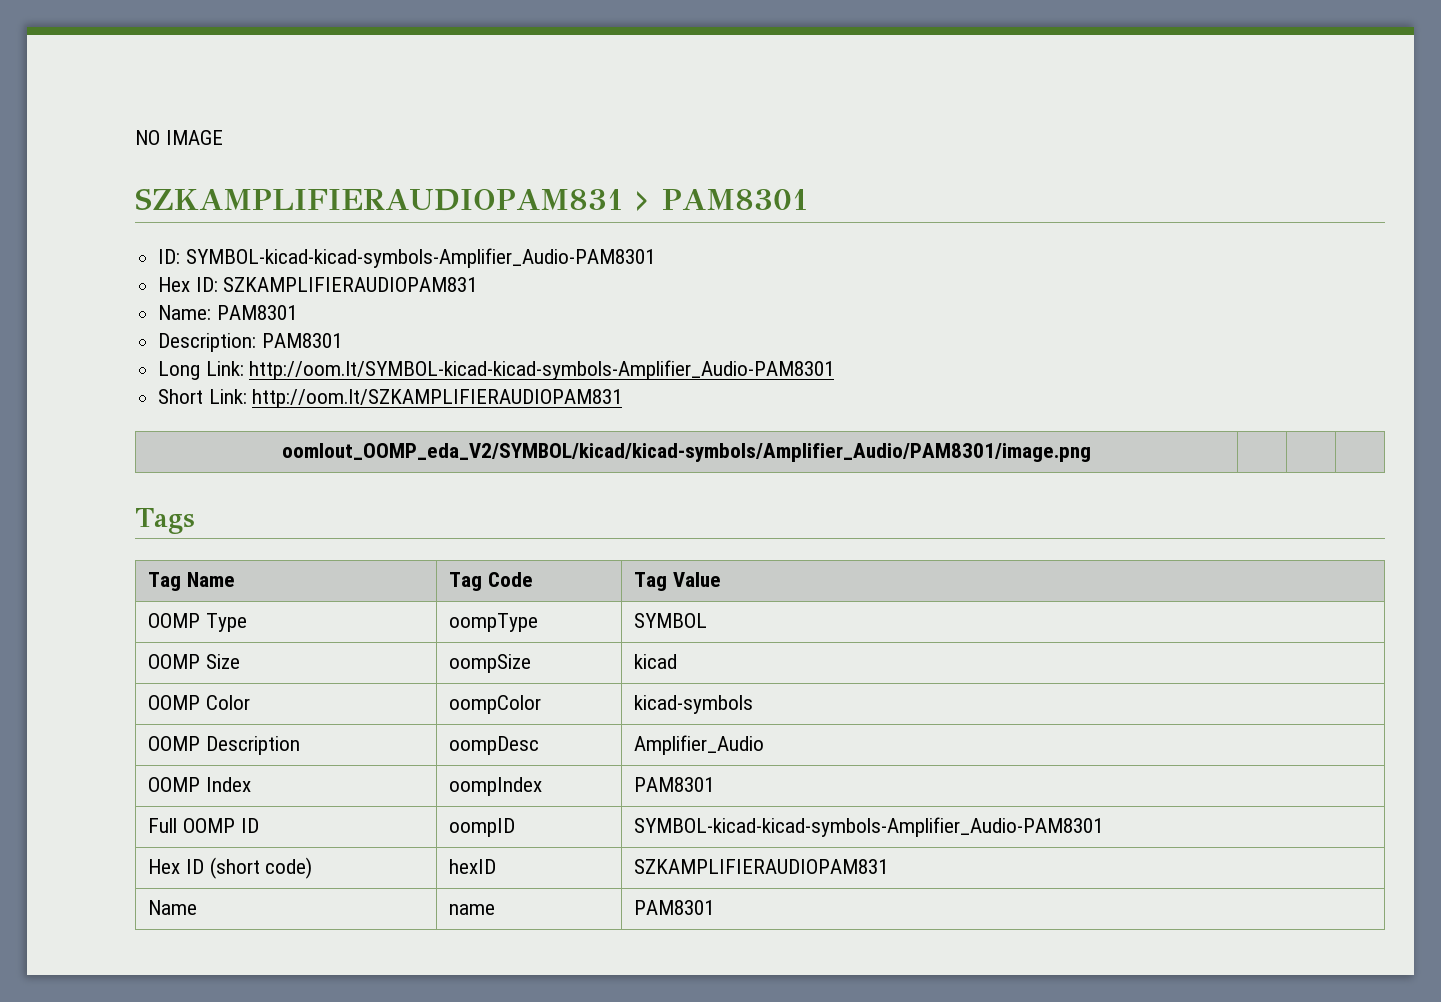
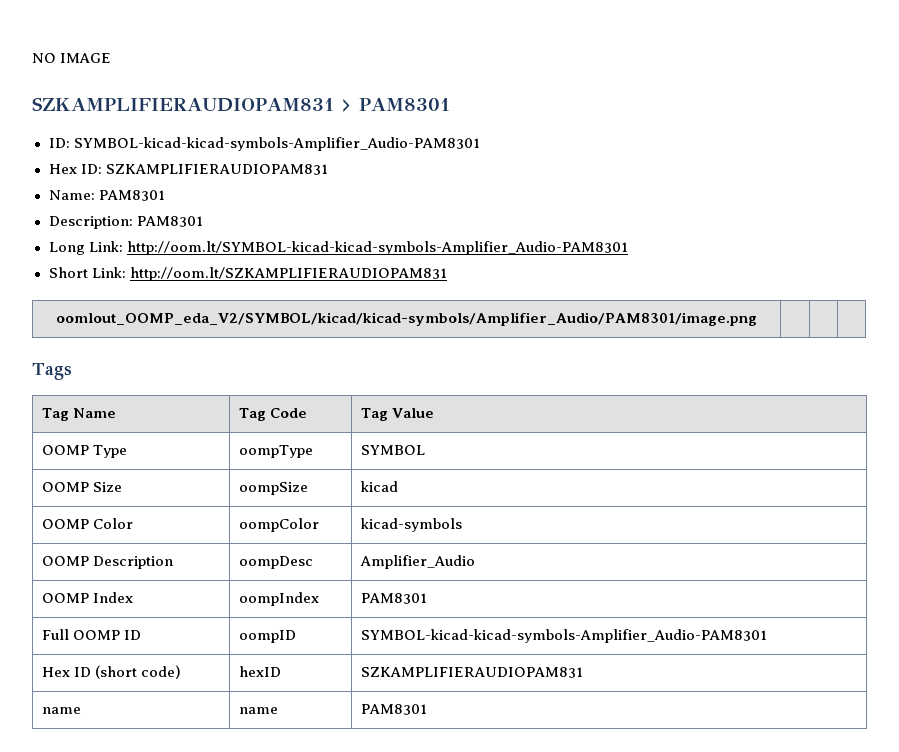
- Name | name | PAM8301
+ name | name | PAM8301

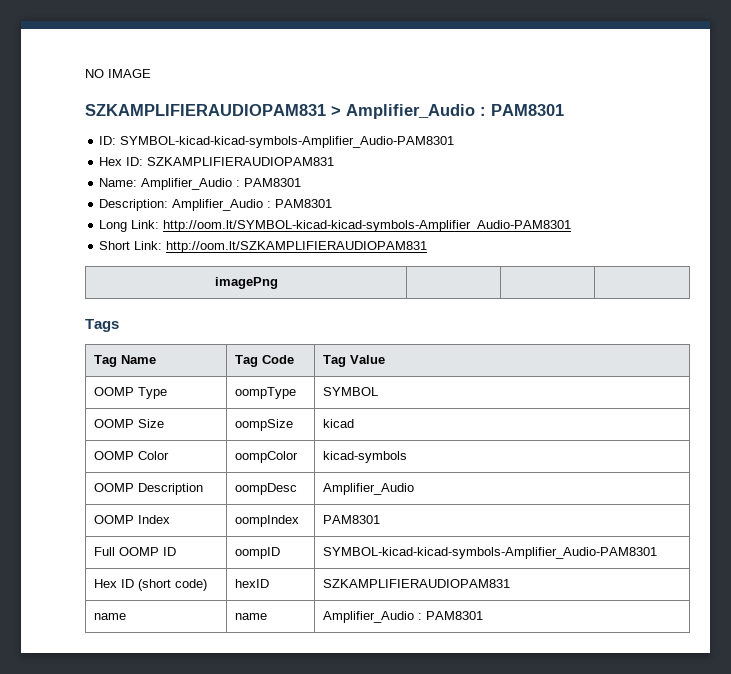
- SZKAMPLIFIERAUDIOPAM831 > PAM8301
+ SZKAMPLIFIERAUDIOPAM831 > Amplifier_Audio : PAM8301
- Name: PAM8301
+ Name: Amplifier_Audio : PAM8301
- Description: PAM8301
+ Description: Amplifier_Audio : PAM8301
- oomlout_OOMP_eda_V2/SYMBOL/kicad/kicad-symbols/Amplifier_Audio/PAM8301/image.png | | |
+ imagePng | | |
- name | name | PAM8301
+ name | name | Amplifier_Audio : PAM8301

